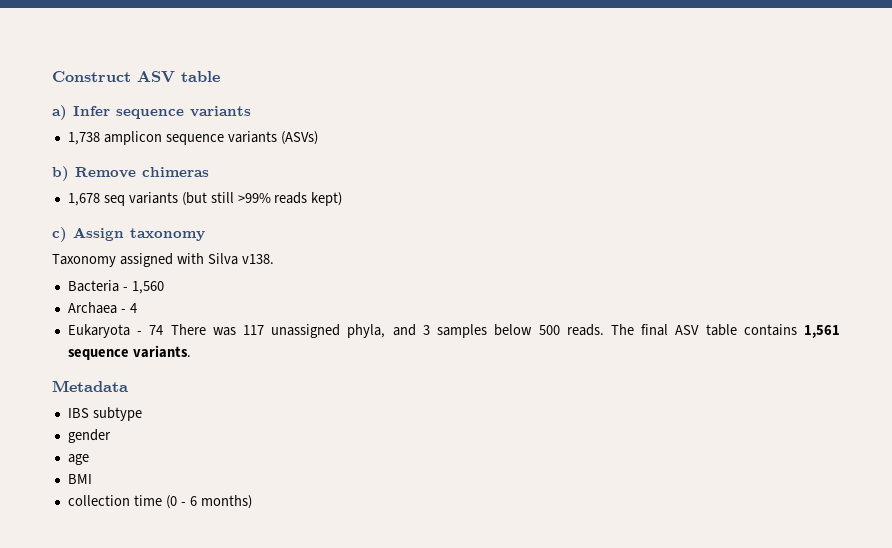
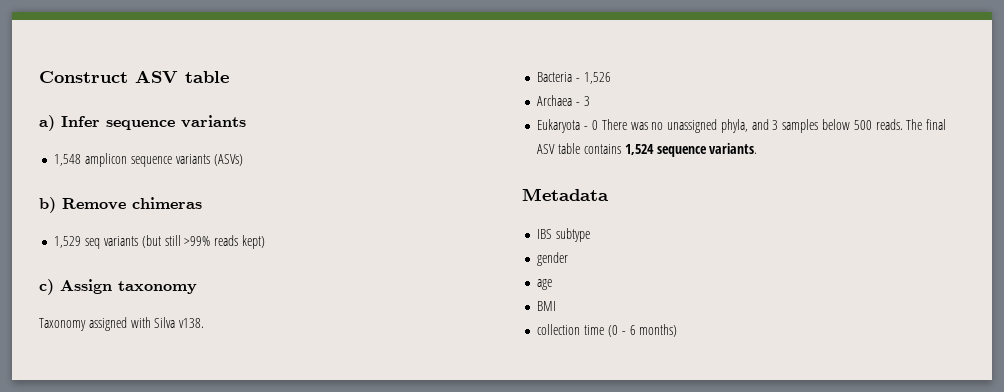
- 1,738 amplicon sequence variants (ASVs)
+ 1,548 amplicon sequence variants (ASVs)
- 1,678 seq variants (but still >99% reads kept)
+ 1,529 seq variants (but still >99% reads kept)
- Bacteria - 1,560
+ Bacteria - 1,526
- Archaea - 4
+ Archaea - 3
- Eukaryota - 74 There was 117 unassigned phyla, and 3 samples below 500 reads.
+ Eukaryota - 0 There was no unassigned phyla, and 3 samples below 500 reads.
- The final ASV table contains 1,561 sequence variants.
+ The final ASV table contains 1,524 sequence variants.

